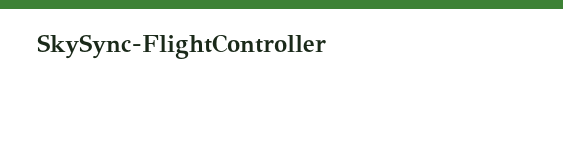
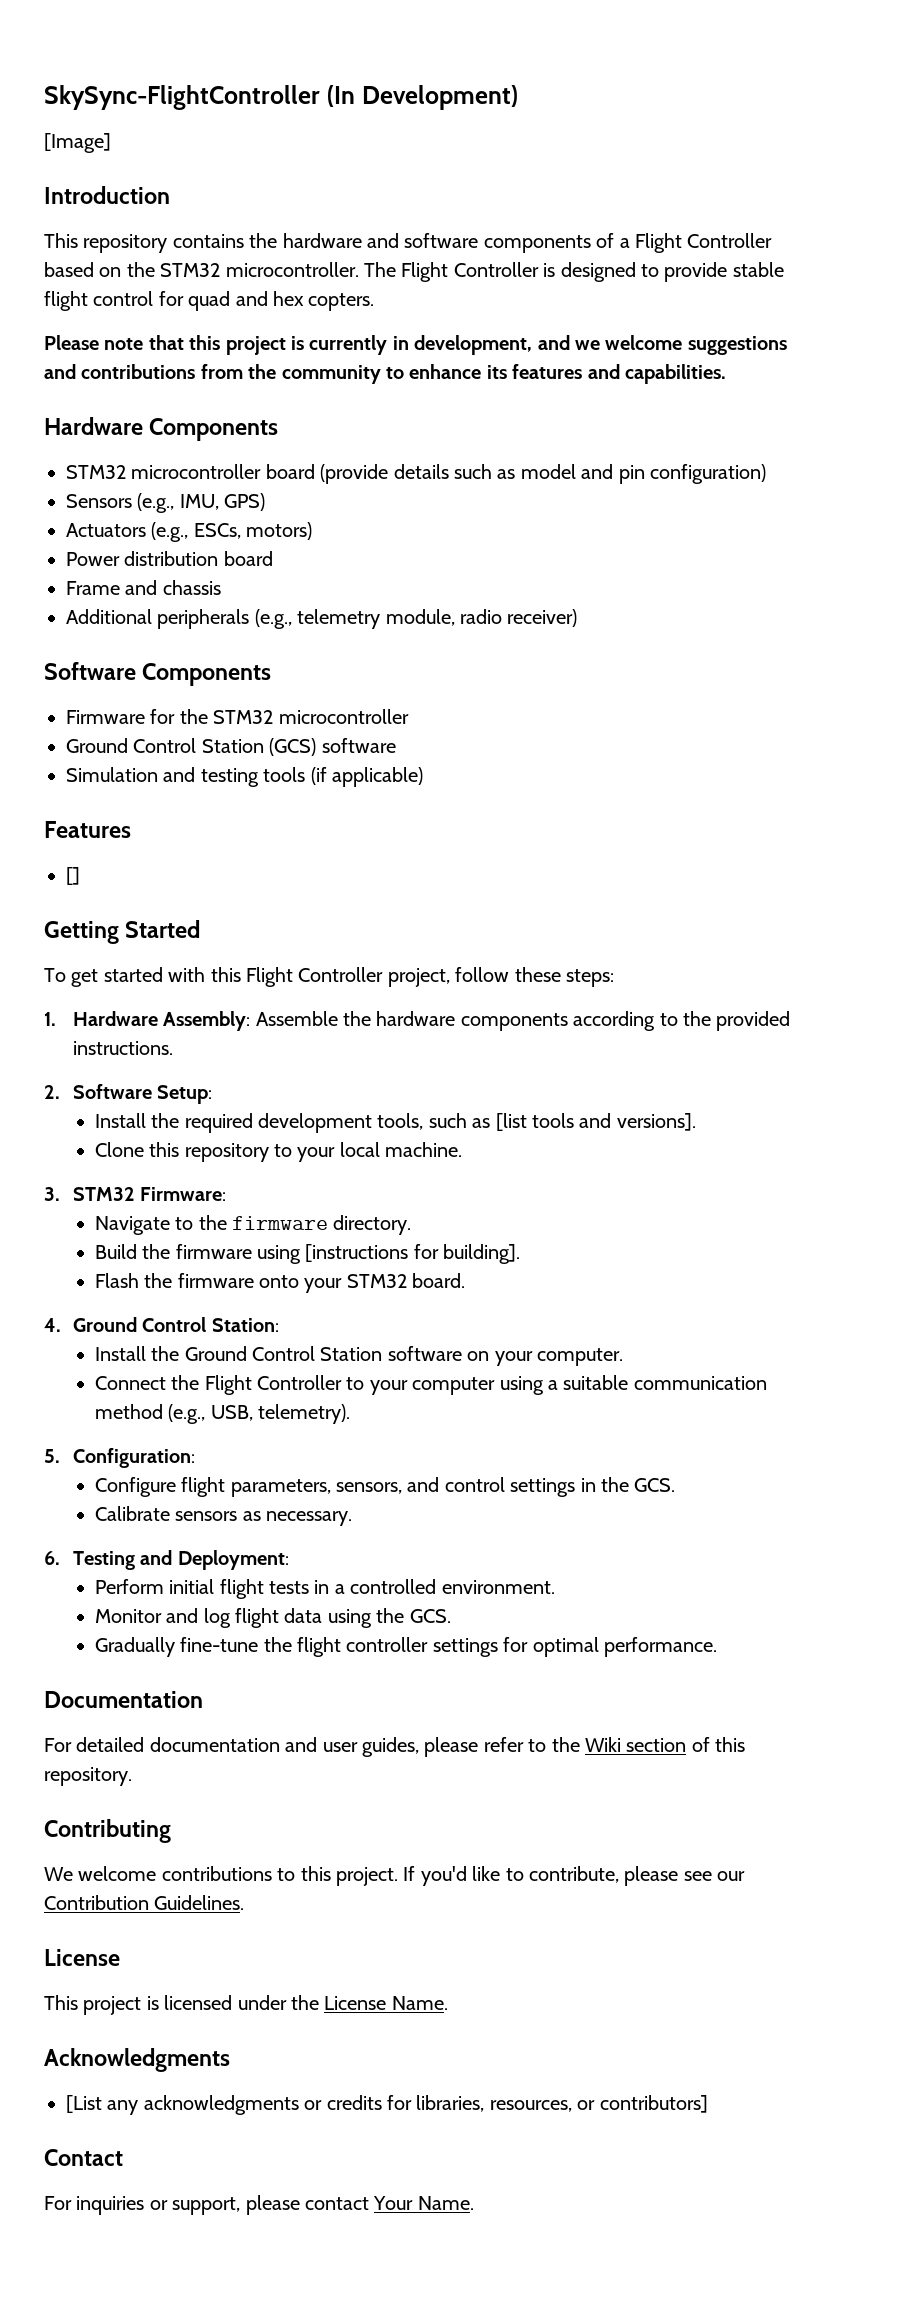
- SkySync-FlightController
+ SkySync-FlightController (In Development)
+ [Image]
+ Introduction
+ This repository contains the hardware and software components of a Flight Controller based on the STM32 microcontroller. The Flight Controller is designed to provide stable flight control for quad and hex copters.
+ Please note that this project is currently in development, and we welcome suggestions and contributions from the community to enhance its features and capabilities.
+ Hardware Components
+ STM32 microcontroller board (provide details such as model and pin configuration)
+ Sensors (e.g., IMU, GPS)
+ Actuators (e.g., ESCs, motors)
+ Power distribution board
+ Frame and chassis
+ Additional peripherals (e.g., telemetry module, radio receiver)
+ Software Components
+ Firmware for the STM32 microcontroller
+ Ground Control Station (GCS) software
+ Simulation and testing tools (if applicable)
+ Features
+ []
+ Getting Started
+ To get started with this Flight Controller project, follow these steps:
+ 1. Hardware Assembly: Assemble the hardware components according to the provided instructions.
+ 2. Software Setup:
+ Install the required development tools, such as [list tools and versions].
+ Clone this repository to your local machine.
+ 3. STM32 Firmware:
+ Navigate to the firmware directory.
+ Build the firmware using [instructions for building].
+ Flash the firmware onto your STM32 board.
+ 4. Ground Control Station:
+ Install the Ground Control Station software on your computer.
+ Connect the Flight Controller to your computer using a suitable communication method (e.g., USB, telemetry).
+ 5. Configuration:
+ Configure flight parameters, sensors, and control settings in the GCS.
+ Calibrate sensors as necessary.
+ 6. Testing and Deployment:
+ Perform initial flight tests in a controlled environment.
+ Monitor and log flight data using the GCS.
+ Gradually fine-tune the flight controller settings for optimal performance.
+ Documentation
+ For detailed documentation and user guides, please refer to the Wiki section of this repository.
+ Contributing
+ We welcome contributions to this project. If you'd like to contribute, please see our Contribution Guidelines.
+ License
+ This project is licensed under the License Name.
+ Acknowledgments
+ [List any acknowledgments or credits for libraries, resources, or contributors]
+ Contact
+ For inquiries or support, please contact Your Name.

